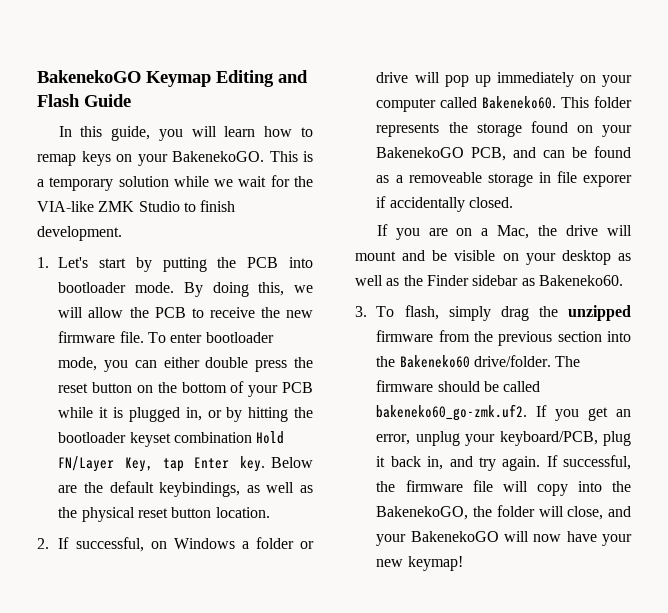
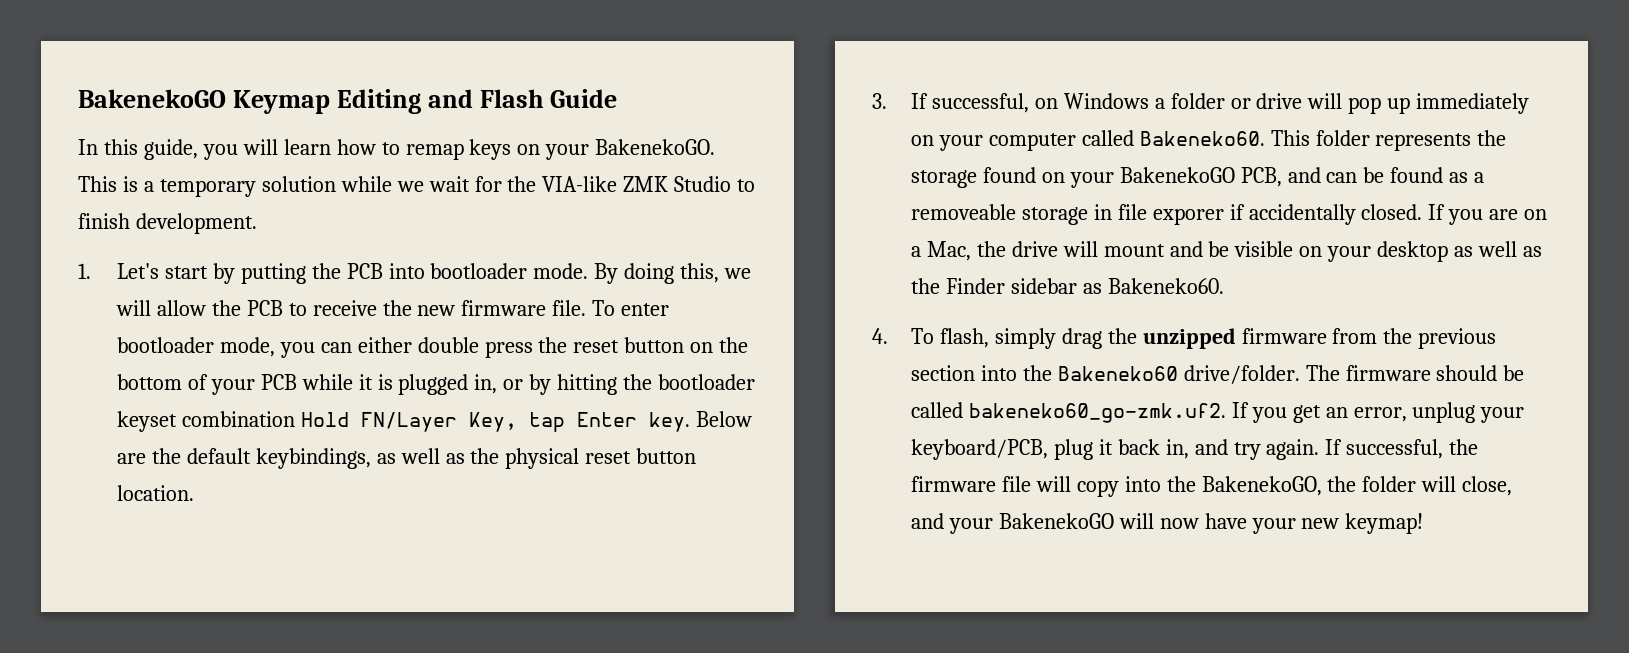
- 2. If successful, on Windows a folder or drive will pop up immediately on your computer called Bakeneko60.
+ 3. If successful, on Windows a folder or drive will pop up immediately on your computer called Bakeneko60.
- This folder represents the storage found on your BakenekoGO PCB, and can be found as a removeable storage in file exporer if accidentally closed.
- If you are on a Mac, the drive will mount and be visible on your desktop as well as the Finder sidebar as Bakeneko60.
+ This folder represents the storage found on your BakenekoGO PCB, and can be found as a removeable storage in file exporer if accidentally closed. If you are on a Mac, the drive will mount and be visible on your desktop as well as the Finder sidebar as Bakeneko60.
- 3. To flash, simply drag the unzipped firmware from the previous section into the Bakeneko60 drive/folder.
+ 4. To flash, simply drag the unzipped firmware from the previous section into the Bakeneko60 drive/folder.

